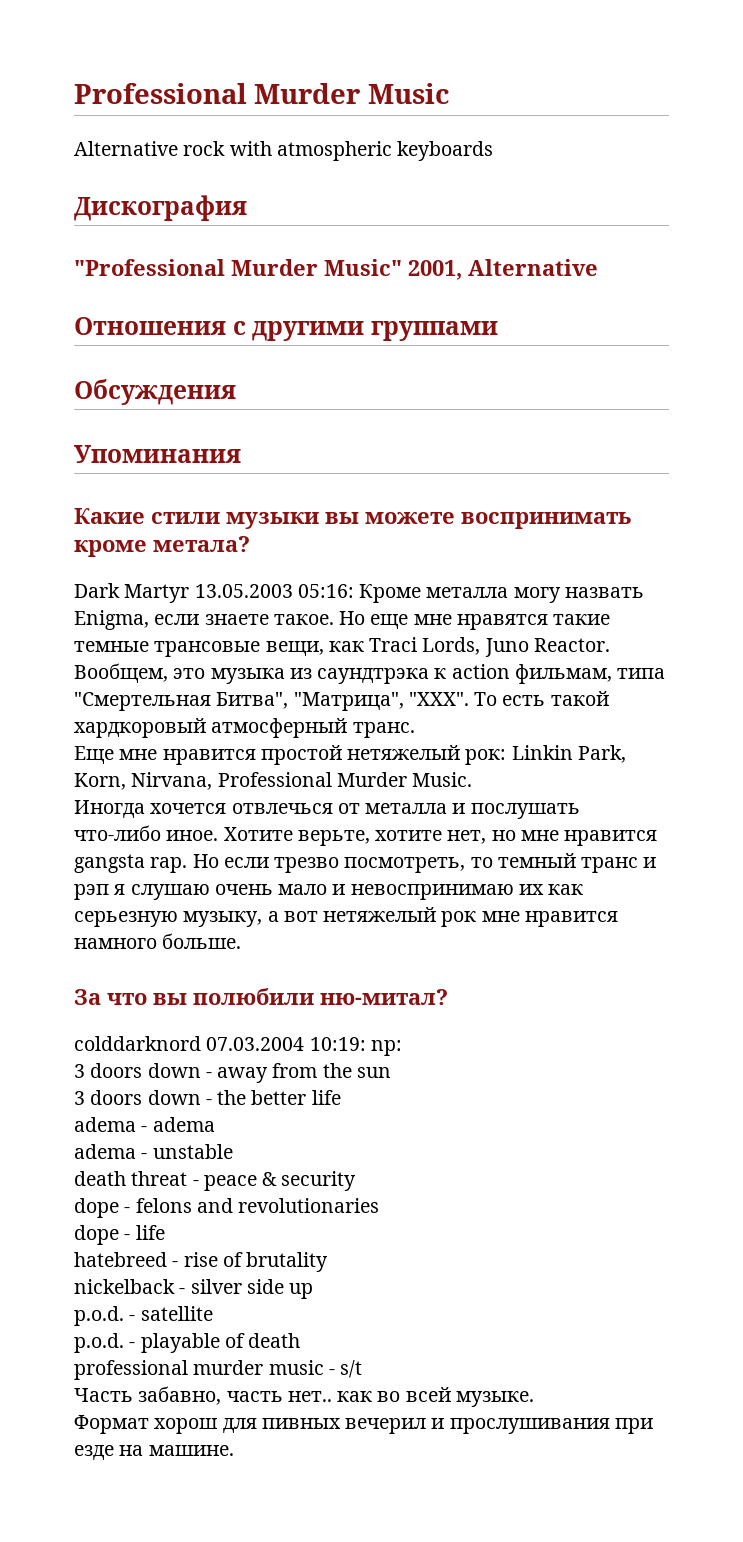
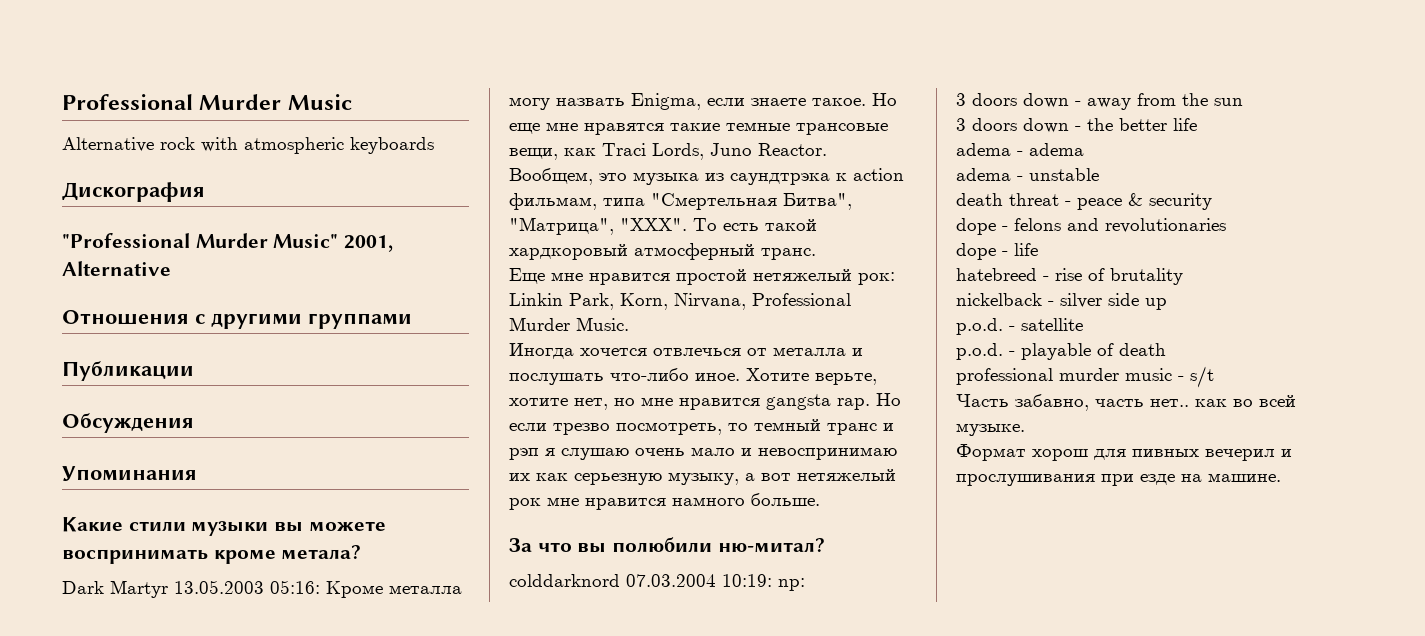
+ Публикации

